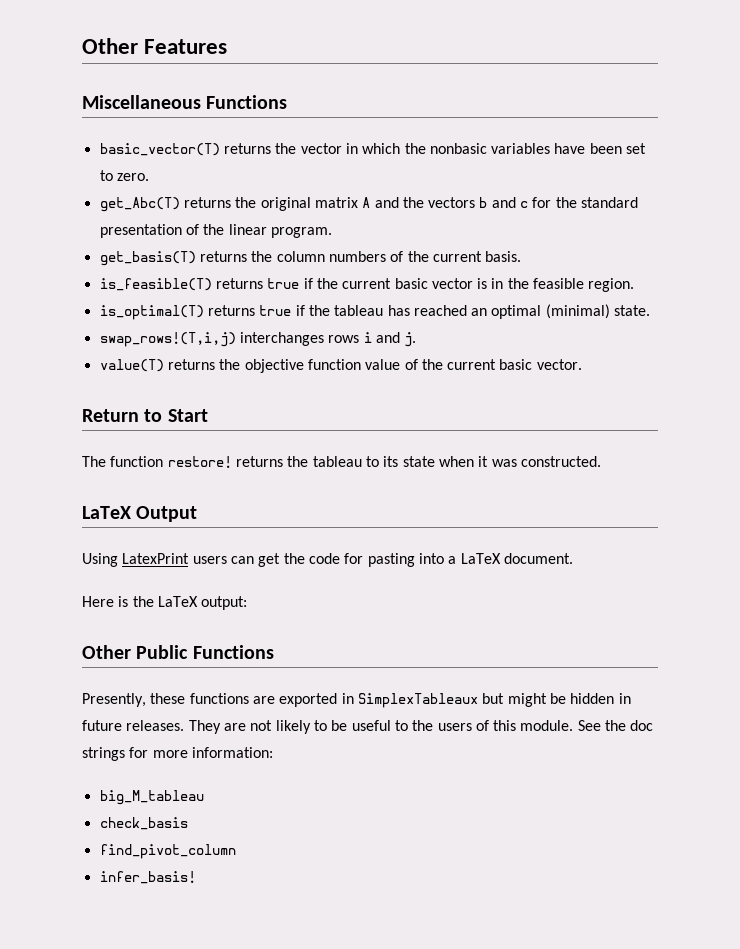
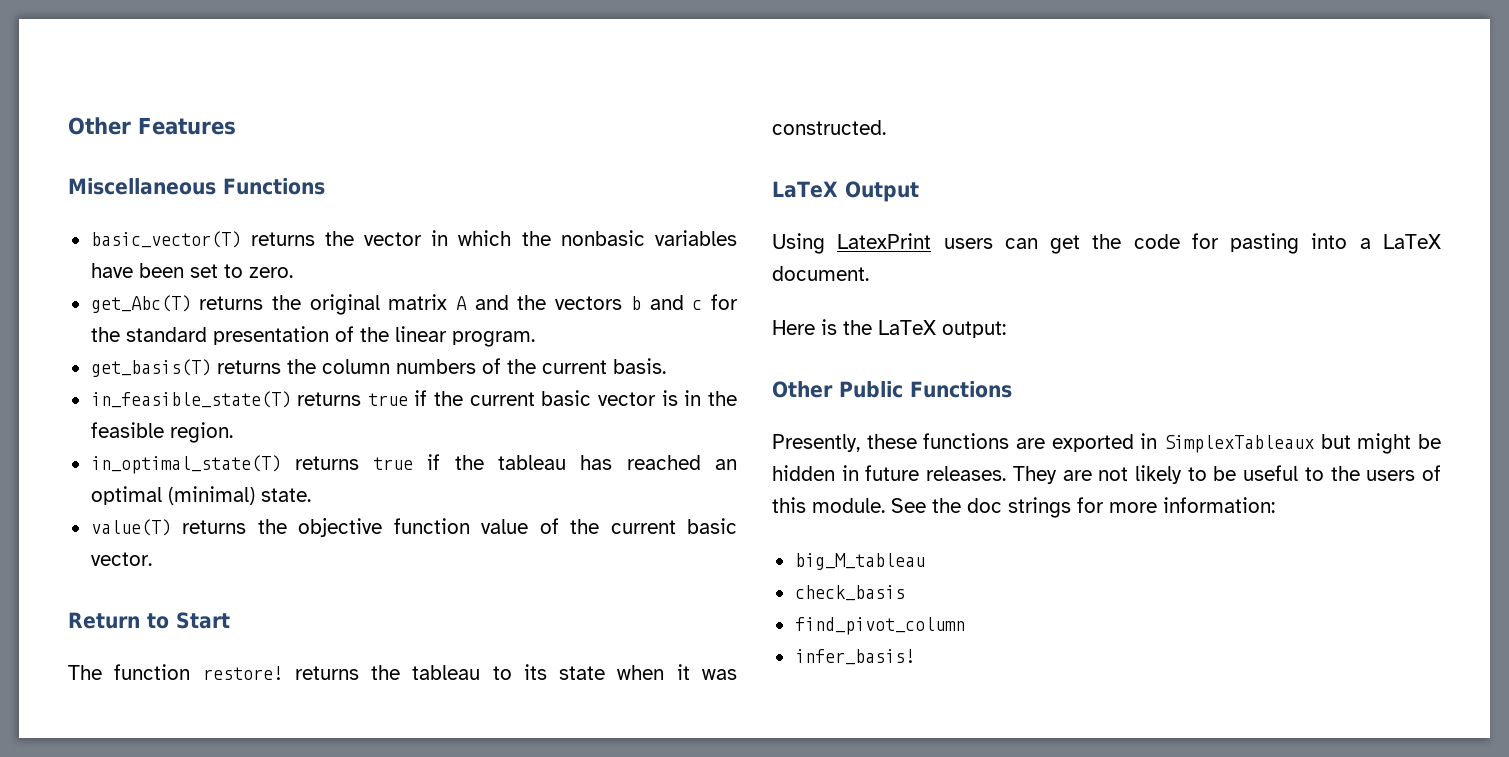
- is_feasible(T) returns true if the current basic vector is in the feasible region.
+ in_feasible_state(T) returns true if the current basic vector is in the feasible region.
- is_optimal(T) returns true if the tableau has reached an optimal (minimal) state.
+ in_optimal_state(T) returns true if the tableau has reached an optimal (minimal) state.
- swap_rows!(T,i,j) interchanges rows i and j.

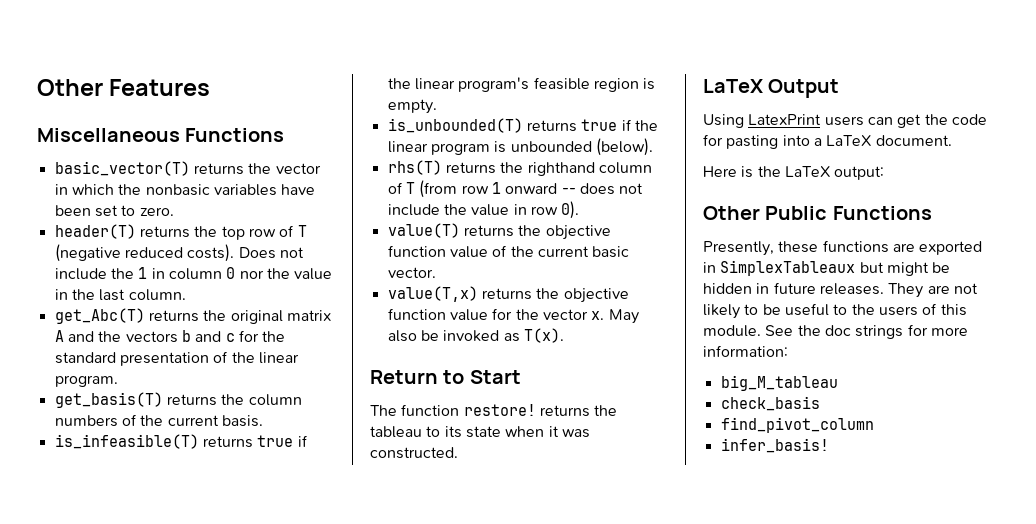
+ header(T) returns the top row of T (negative reduced costs). Does not include the 1 in column 0 nor the value in the last column.
- in_feasible_state(T) returns true if the current basic vector is in the feasible region.
- in_optimal_state(T) returns true if the tableau has reached an optimal (minimal) state.
+ is_infeasible(T) returns true if the linear program's feasible region is empty.
+ is_unbounded(T) returns true if the linear program is unbounded (below).
+ rhs(T) returns the righthand column of T (from row 1 onward -- does not include the value in row 0).
+ value(T,x) returns the objective function value for the vector x. May also be invoked as T(x).

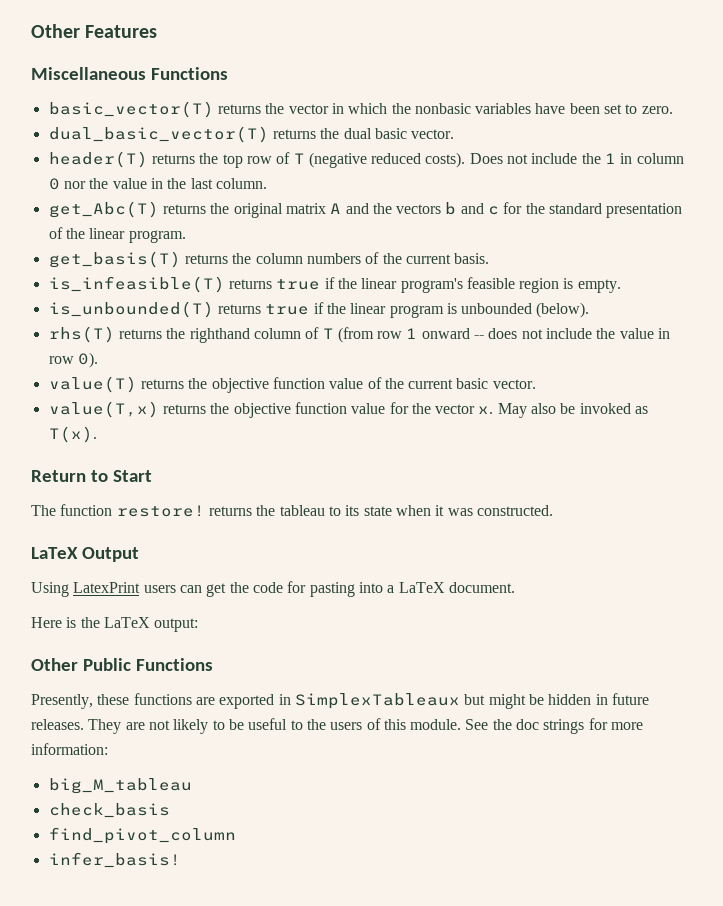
+ dual_basic_vector(T) returns the dual basic vector.

